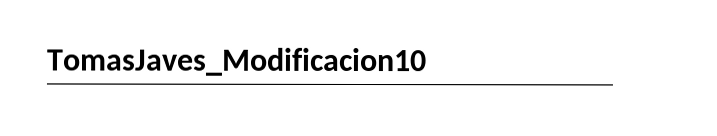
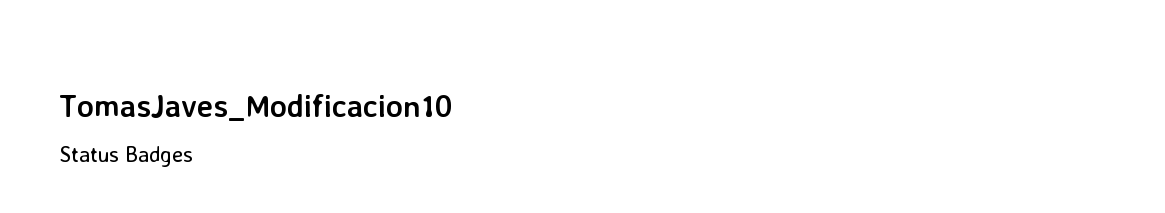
+ Status Badges

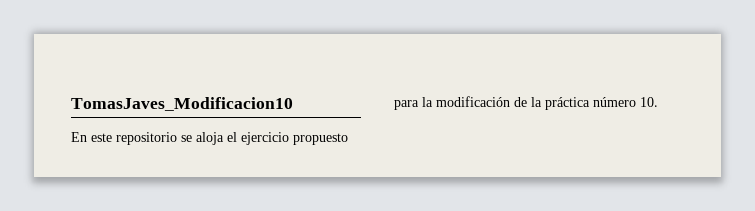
- Status Badges
+ En este repositorio se aloja el ejercicio propuesto para la modificación de la práctica número 10.

